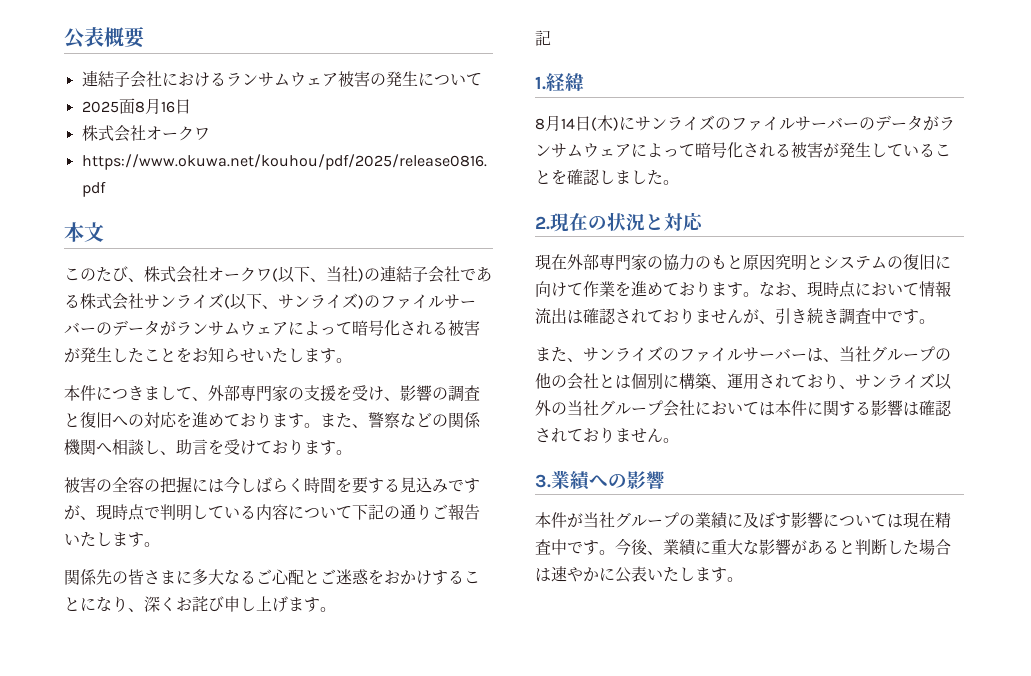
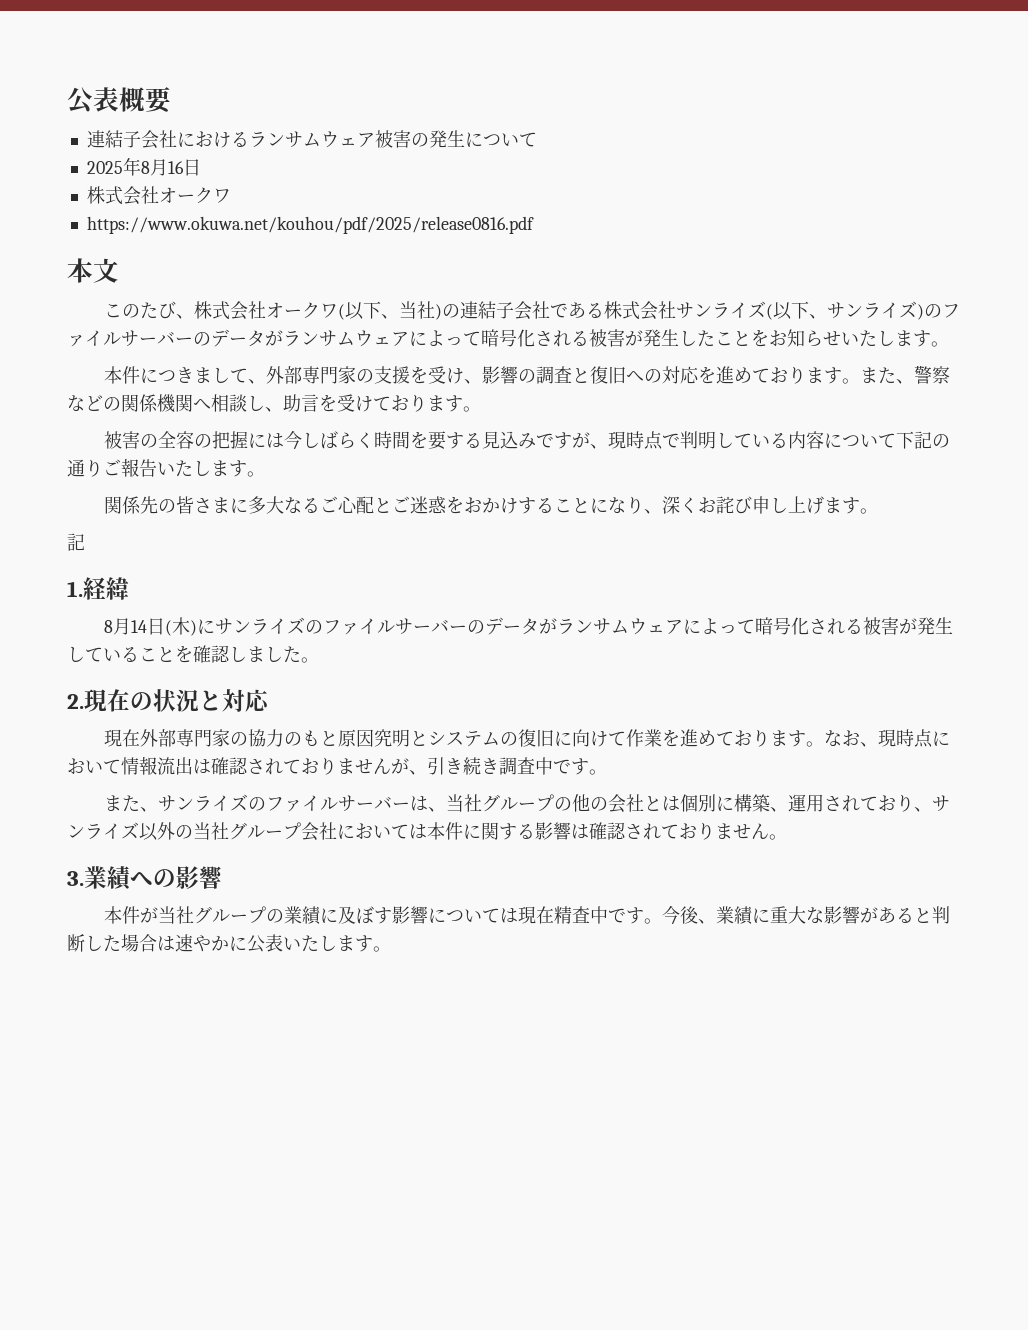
- 2025面8月16日
+ 2025年8月16日

